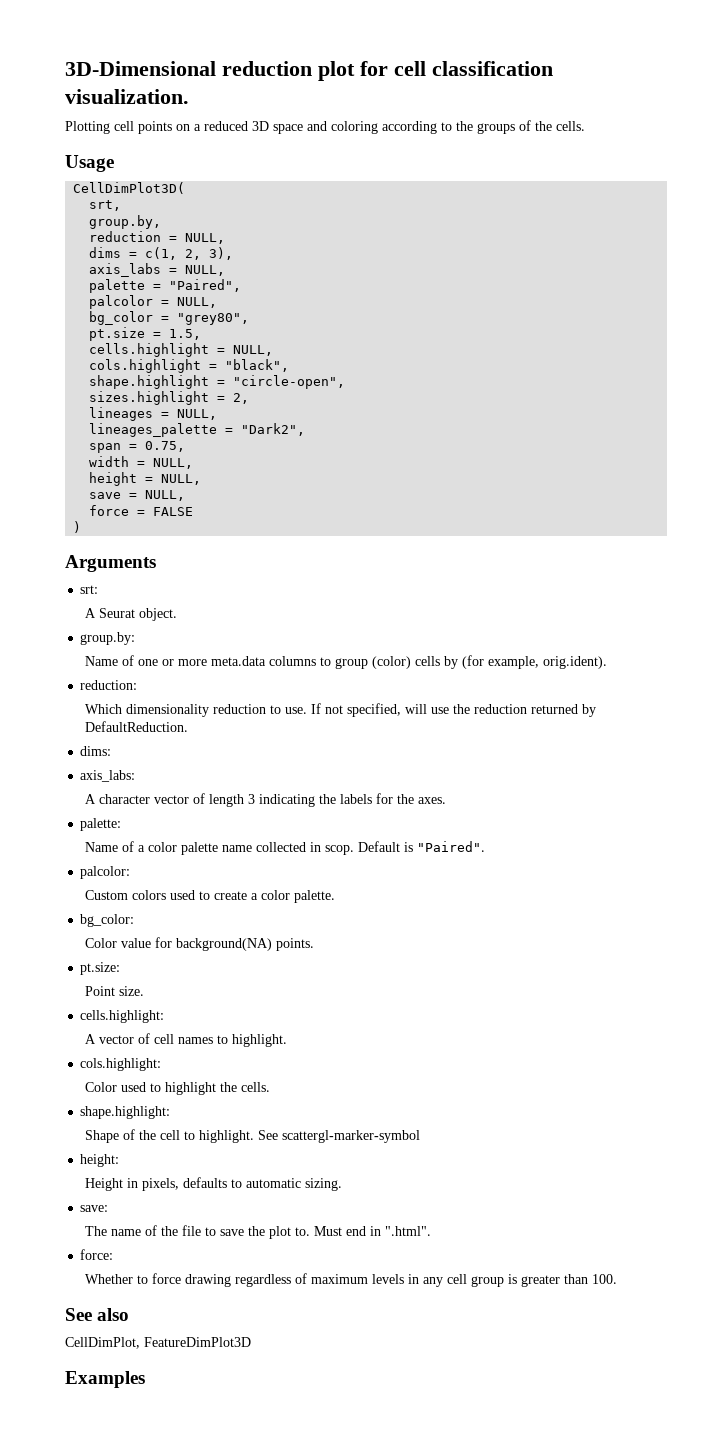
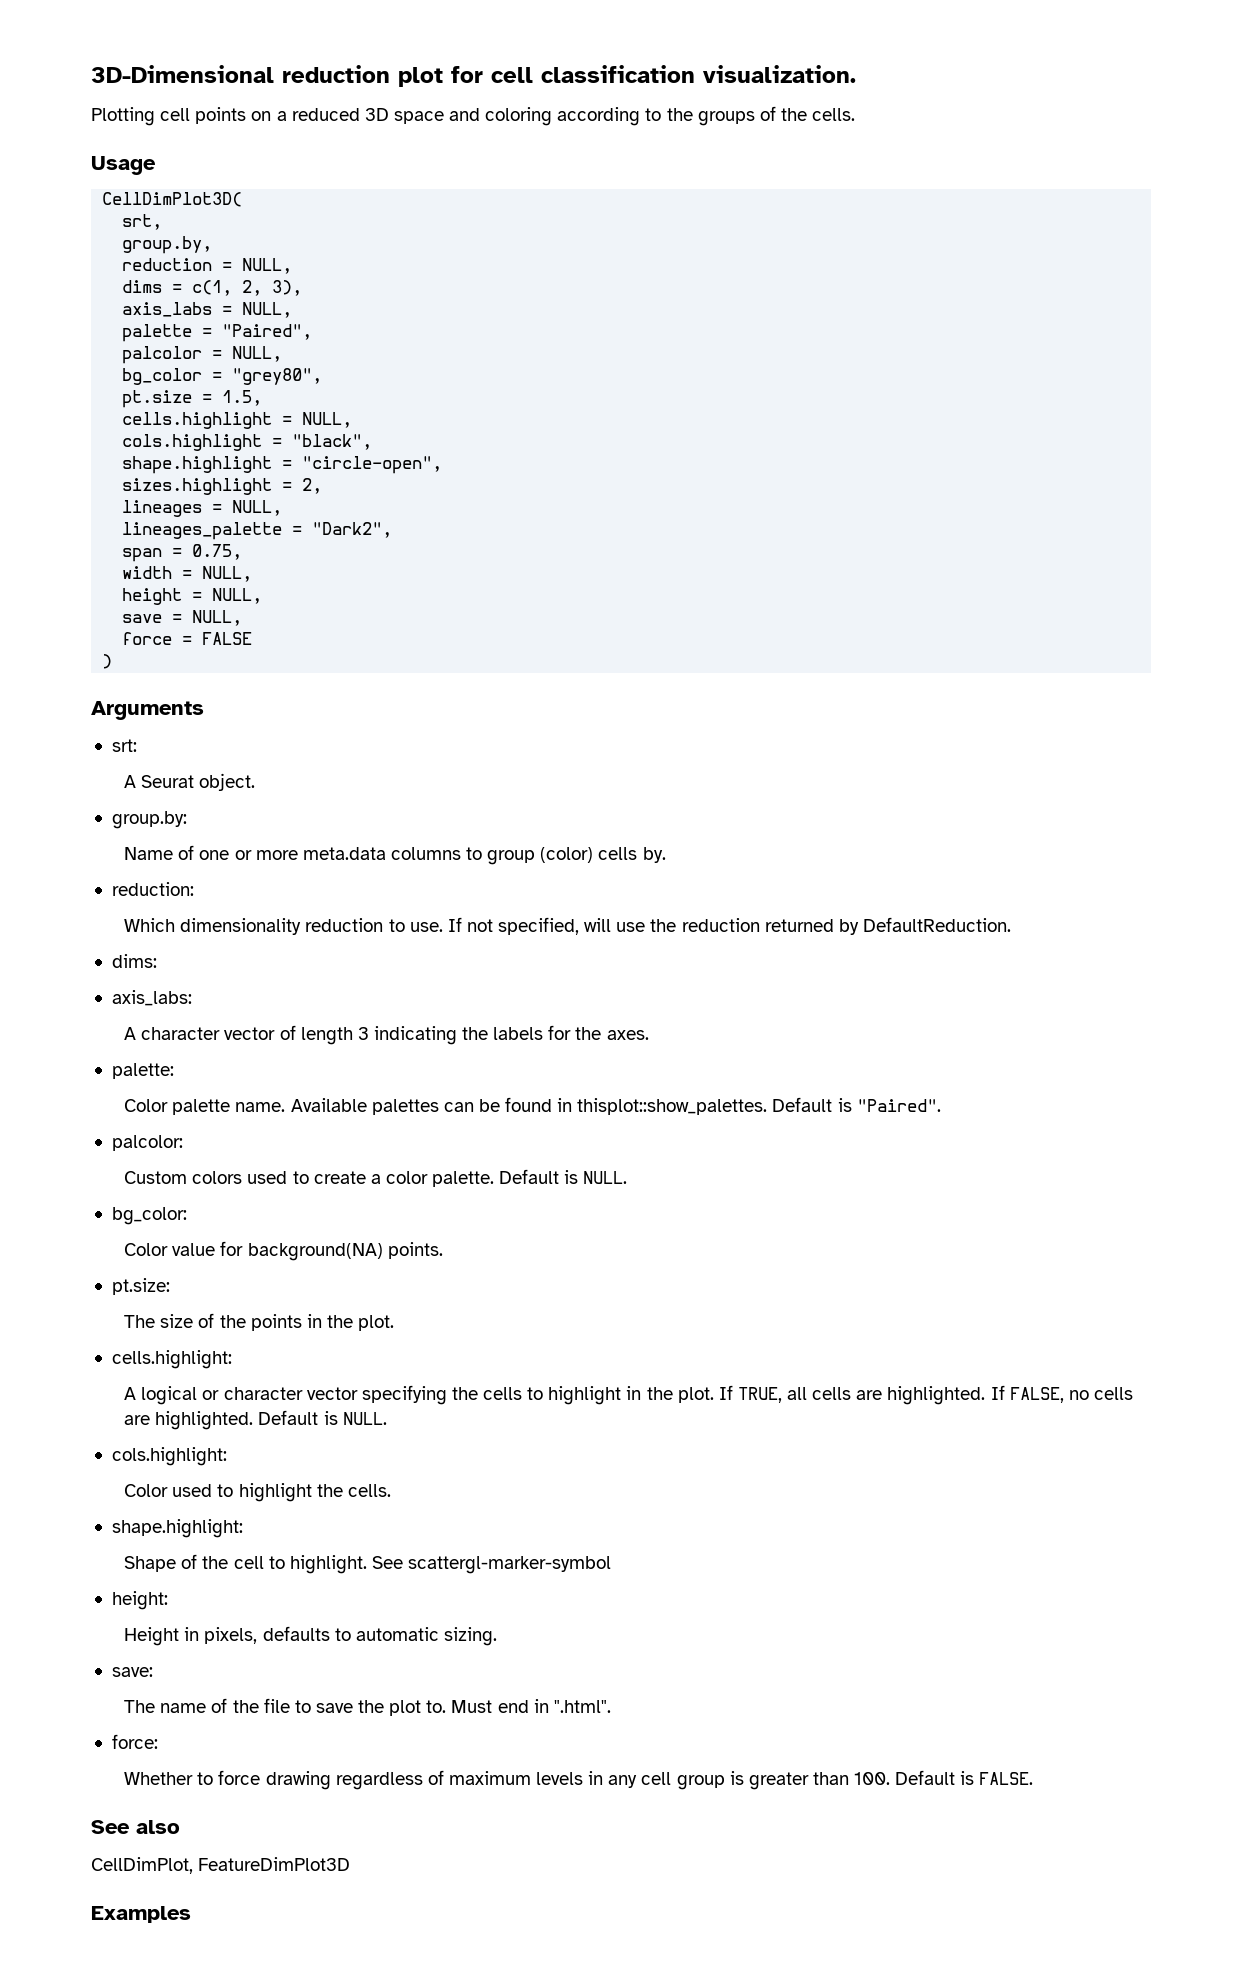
- Name of one or more meta.data columns to group (color) cells by (for example, orig.ident).
+ Name of one or more meta.data columns to group (color) cells by.
- Name of a color palette name collected in scop.
+ Color palette name. Available palettes can be found in thisplot::show_palettes.
- Custom colors used to create a color palette.
+ Custom colors used to create a color palette. Default is NULL.
- Point size.
+ The size of the points in the plot.
  cells.highlight:
- A vector of cell names to highlight.
+ A logical or character vector specifying the cells to highlight in the plot. If TRUE, all cells are highlighted. If FALSE, no cells are highlighted. Default is NULL.
- Whether to force drawing regardless of maximum levels in any cell group is greater than 100.
+ Whether to force drawing regardless of maximum levels in any cell group is greater than 100. Default is FALSE.

